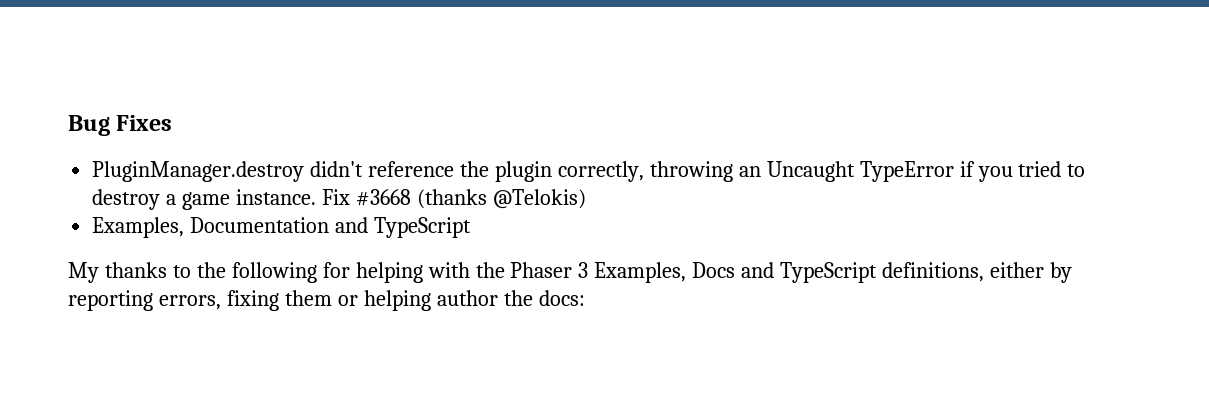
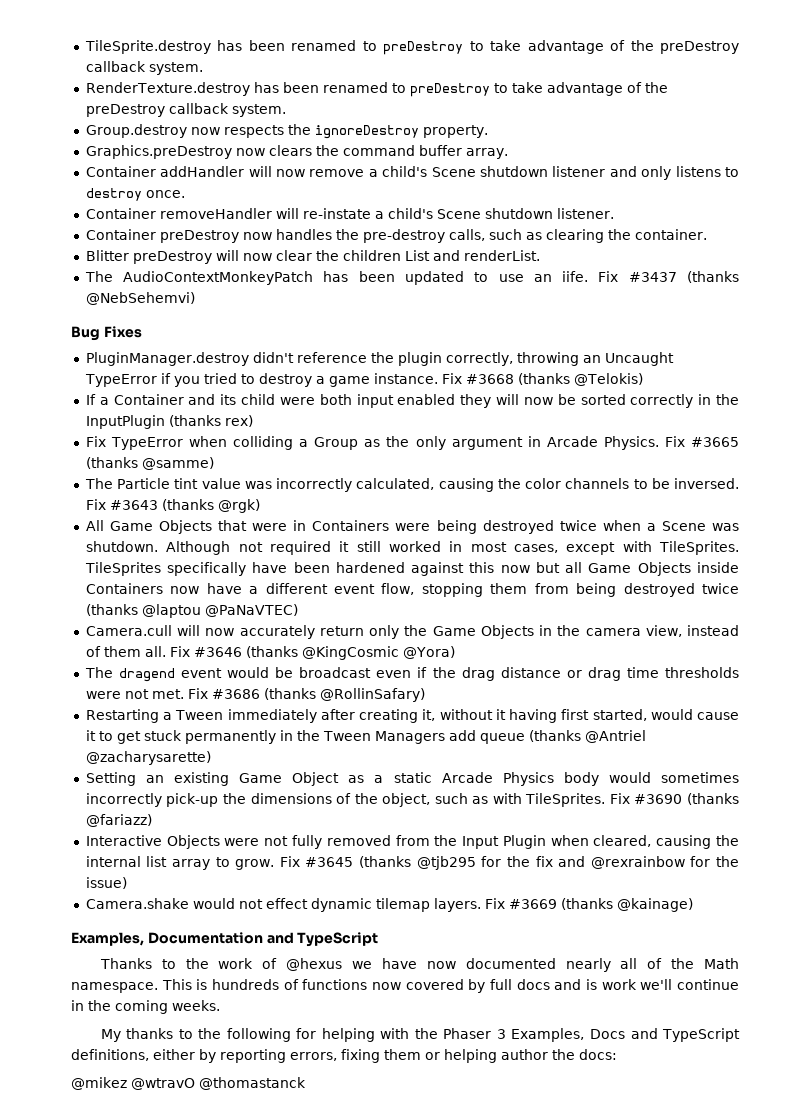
+ TileSprite.destroy has been renamed to preDestroy to take advantage of the preDestroy callback system.
+ RenderTexture.destroy has been renamed to preDestroy to take advantage of the preDestroy callback system.
+ Group.destroy now respects the ignoreDestroy property.
+ Graphics.preDestroy now clears the command buffer array.
+ Container addHandler will now remove a child's Scene shutdown listener and only listens to destroy once.
+ Container removeHandler will re-instate a child's Scene shutdown listener.
+ Container preDestroy now handles the pre-destroy calls, such as clearing the container.
+ Blitter preDestroy will now clear the children List and renderList.
+ The AudioContextMonkeyPatch has been updated to use an iife. Fix #3437 (thanks @NebSehemvi)
+ If a Container and its child were both input enabled they will now be sorted correctly in the InputPlugin (thanks rex)
+ Fix TypeError when colliding a Group as the only argument in Arcade Physics. Fix #3665 (thanks @samme)
+ The Particle tint value was incorrectly calculated, causing the color channels to be inversed. Fix #3643 (thanks @rgk)
+ All Game Objects that were in Containers were being destroyed twice when a Scene was shutdown. Although not required it still worked in most cases, except with TileSprites. TileSprites specifically have been hardened against this now but all Game Objects inside Containers now have a different event flow, stopping them from being destroyed twice (thanks @laptou @PaNaVTEC)
+ Camera.cull will now accurately return only the Game Objects in the camera view, instead of them all. Fix #3646 (thanks @KingCosmic @Yora)
+ The dragend event would be broadcast even if the drag distance or drag time thresholds were not met. Fix #3686 (thanks @RollinSafary)
+ Restarting a Tween immediately after creating it, without it having first started, would cause it to get stuck permanently in the Tween Managers add queue (thanks @Antriel @zacharysarette)
+ Setting an existing Game Object as a static Arcade Physics body would sometimes incorrectly pick-up the dimensions of the object, such as with TileSprites. Fix #3690 (thanks @fariazz)
+ Interactive Objects were not fully removed from the Input Plugin when cleared, causing the internal list array to grow. Fix #3645 (thanks @tjb295 for the fix and @rexrainbow for the issue)
+ Camera.shake would not effect dynamic tilemap layers. Fix #3669 (thanks @kainage)
  Examples, Documentation and TypeScript
+ Thanks to the work of @hexus we have now documented nearly all of the Math namespace. This is hundreds of functions now covered by full docs and is work we'll continue in the coming weeks.
+ @mikez @wtravO @thomastanck

